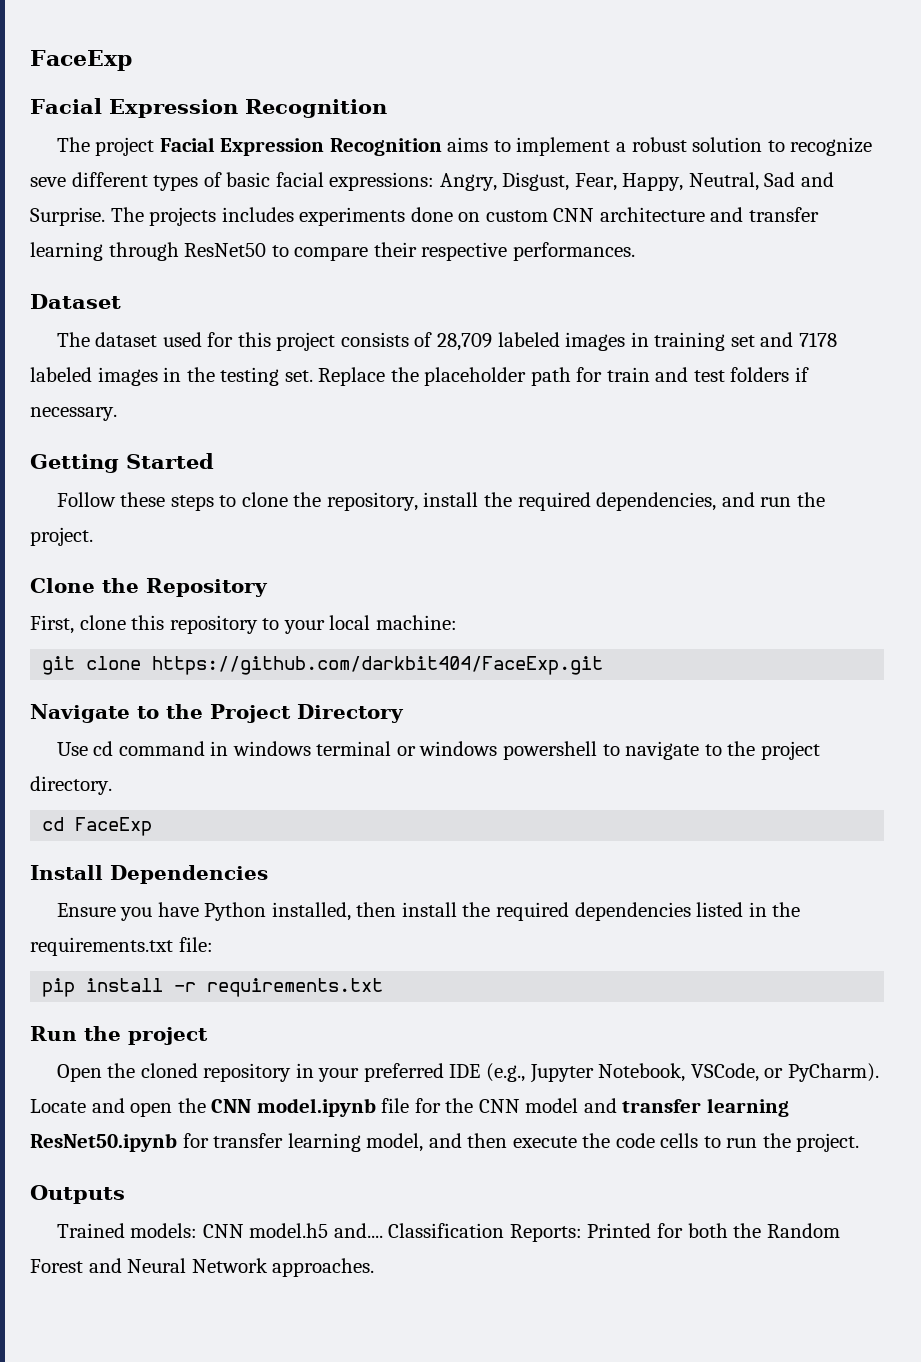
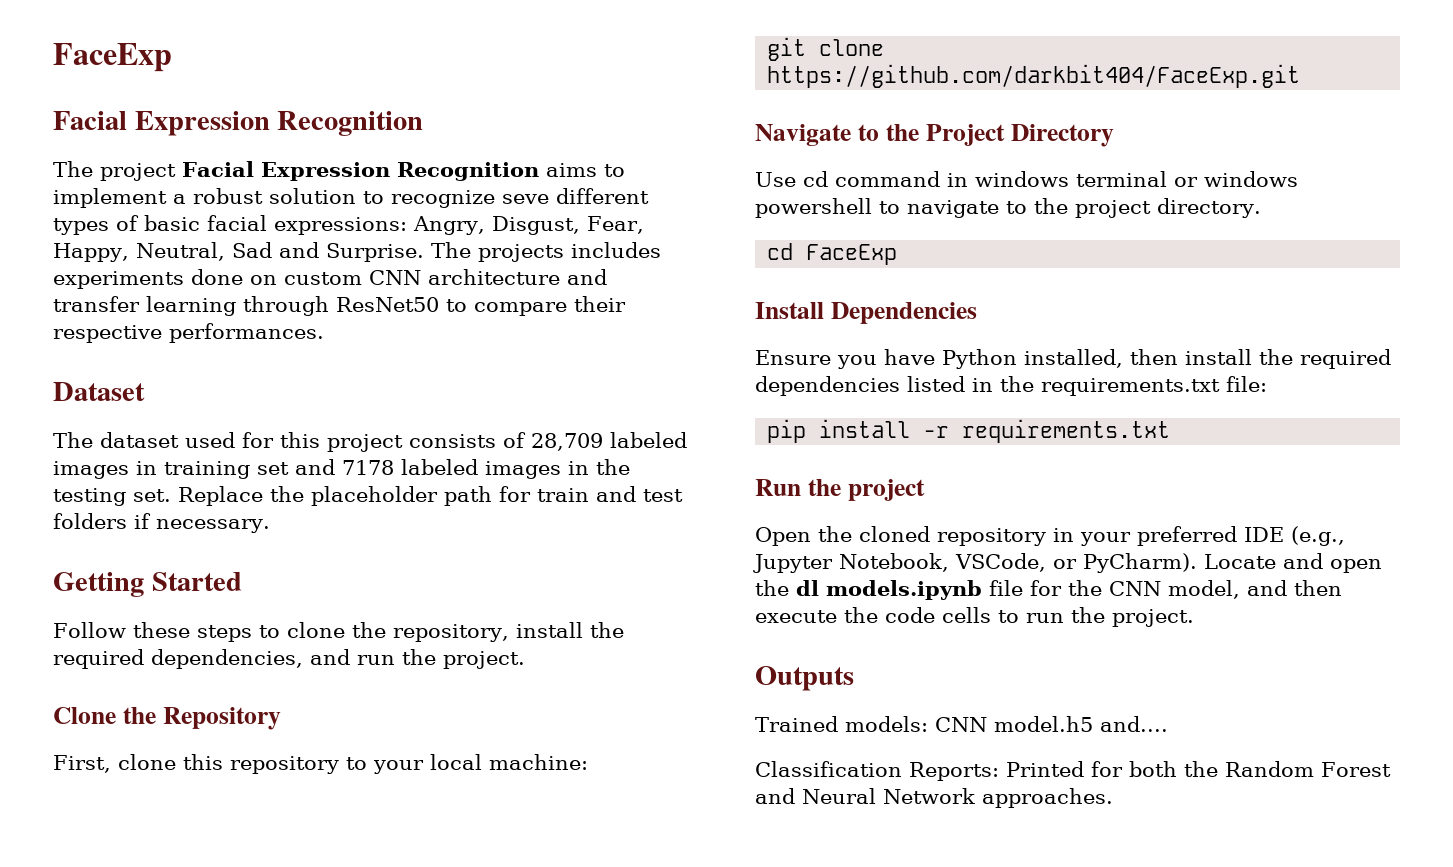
- Locate and open the CNN model.ipynb file for the CNN model and transfer learning ResNet50.ipynb for transfer learning model, and then execute the code cells to run the project.
+ Locate and open the dl models.ipynb file for the CNN model, and then execute the code cells to run the project.
- Trained models: CNN model.h5 and.... Classification Reports: Printed for both the Random Forest and Neural Network approaches.
+ Trained models: CNN model.h5 and....
+ Classification Reports: Printed for both the Random Forest and Neural Network approaches.

